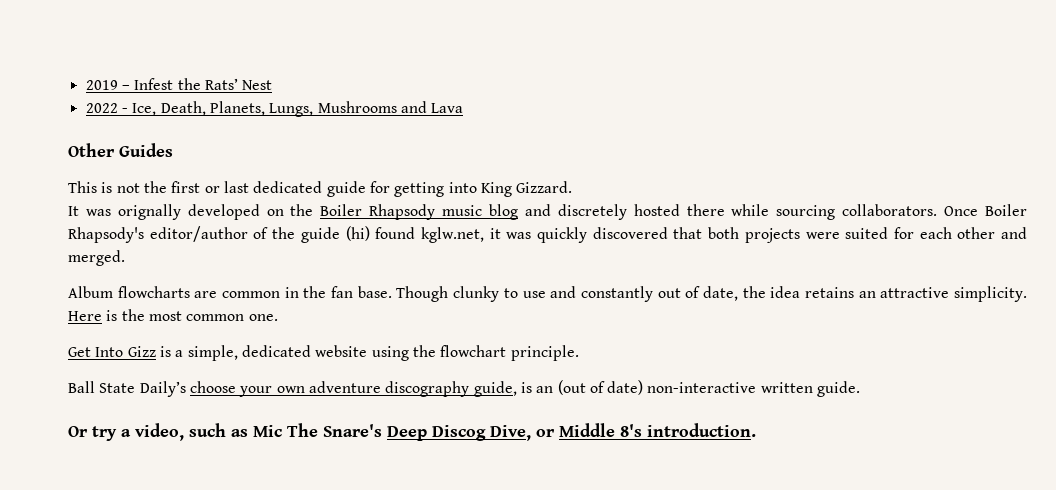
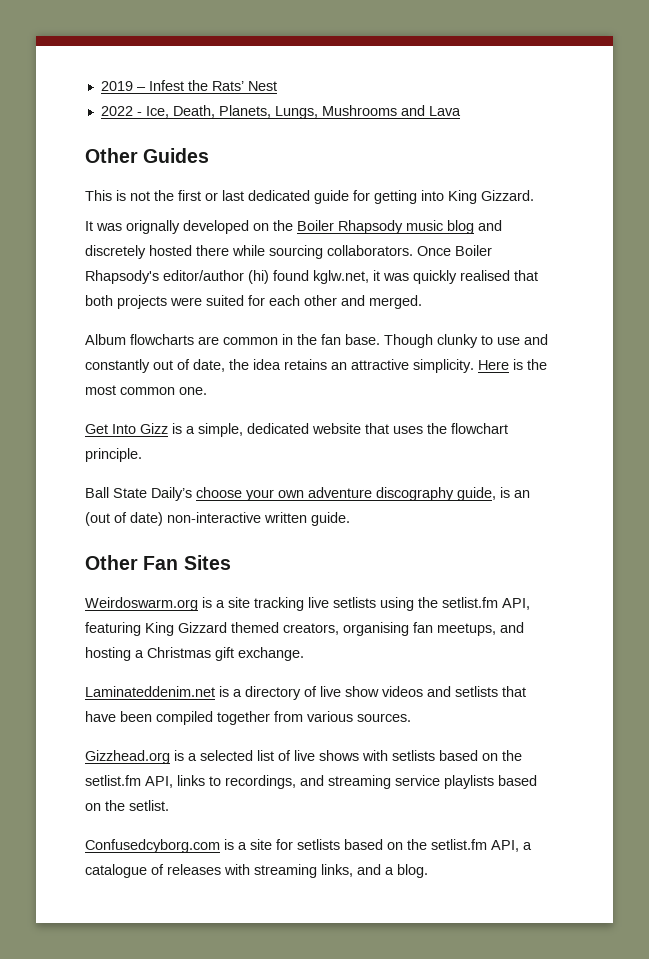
- Once Boiler Rhapsody's editor/author of the guide (hi) found kglw.net, it was quickly discovered that both projects were suited for each other and merged.
+ Once Boiler Rhapsody's editor/author (hi) found kglw.net, it was quickly realised that both projects were suited for each other and merged.
- Get Into Gizz is a simple, dedicated website using the flowchart principle.
+ Get Into Gizz is a simple, dedicated website that uses the flowchart principle.
- Or try a video, such as Mic The Snare's Deep Discog Dive, or Middle 8's introduction.
+ Other Fan Sites
+ Weirdoswarm.org is a site tracking live setlists using the setlist.fm API, featuring King Gizzard themed creators, organising fan meetups, and hosting a Christmas gift exchange.
+ Laminateddenim.net is a directory of live show videos and setlists that have been compiled together from various sources.
+ Gizzhead.org is a selected list of live shows with setlists based on the setlist.fm API, links to recordings, and streaming service playlists based on the setlist.
+ Confusedcyborg.com is a site for setlists based on the setlist.fm API, a catalogue of releases with streaming links, and a blog.

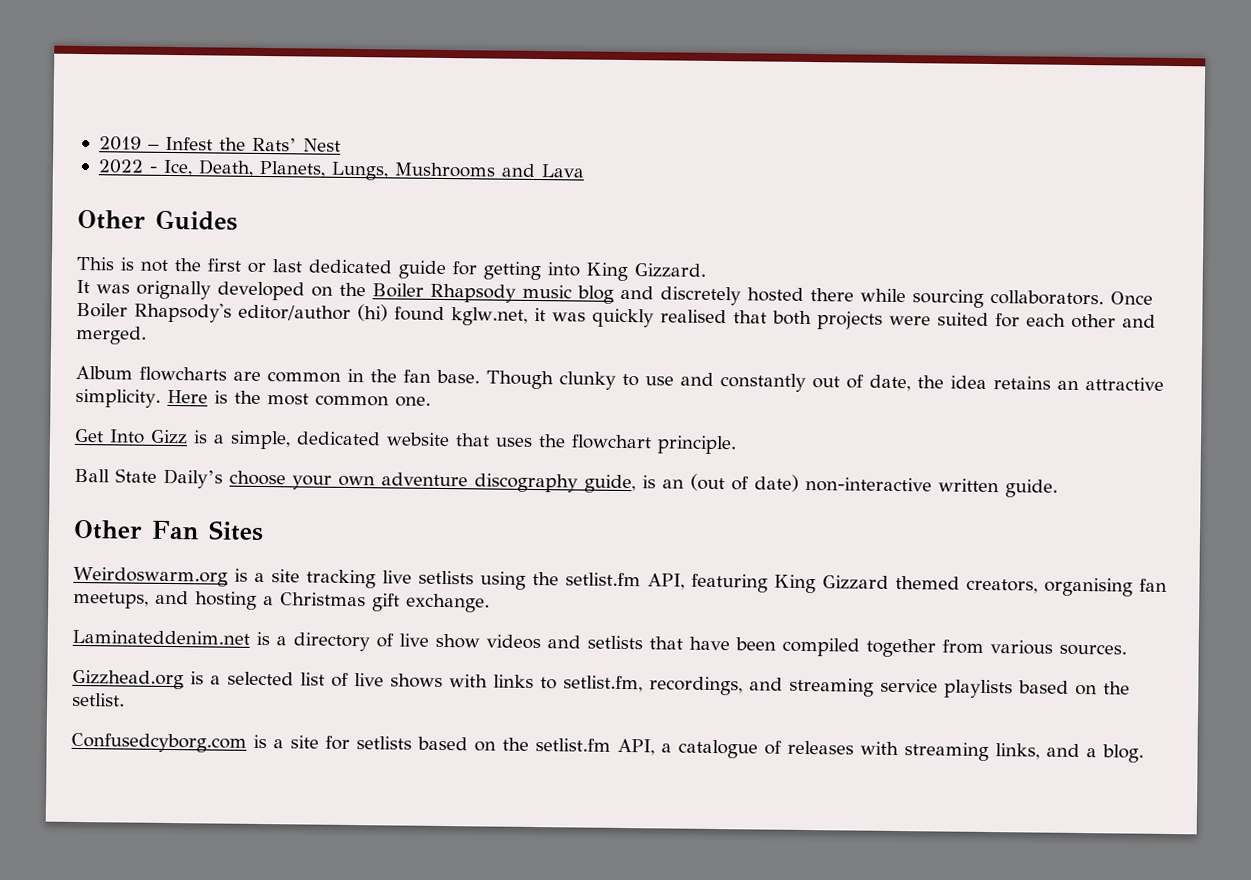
- Gizzhead.org is a selected list of live shows with setlists based on the setlist.fm API, links to recordings, and streaming service playlists based on the setlist.
+ Gizzhead.org is a selected list of live shows with links to setlist.fm, recordings, and streaming service playlists based on the setlist.

